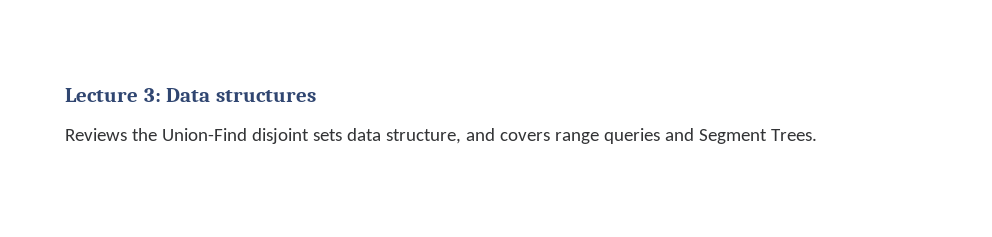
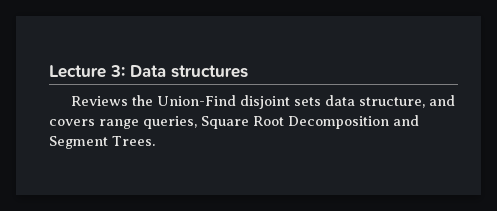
- Reviews the Union-Find disjoint sets data structure, and covers range queries and Segment Trees.
+ Reviews the Union-Find disjoint sets data structure, and covers range queries, Square Root Decomposition and Segment Trees.

